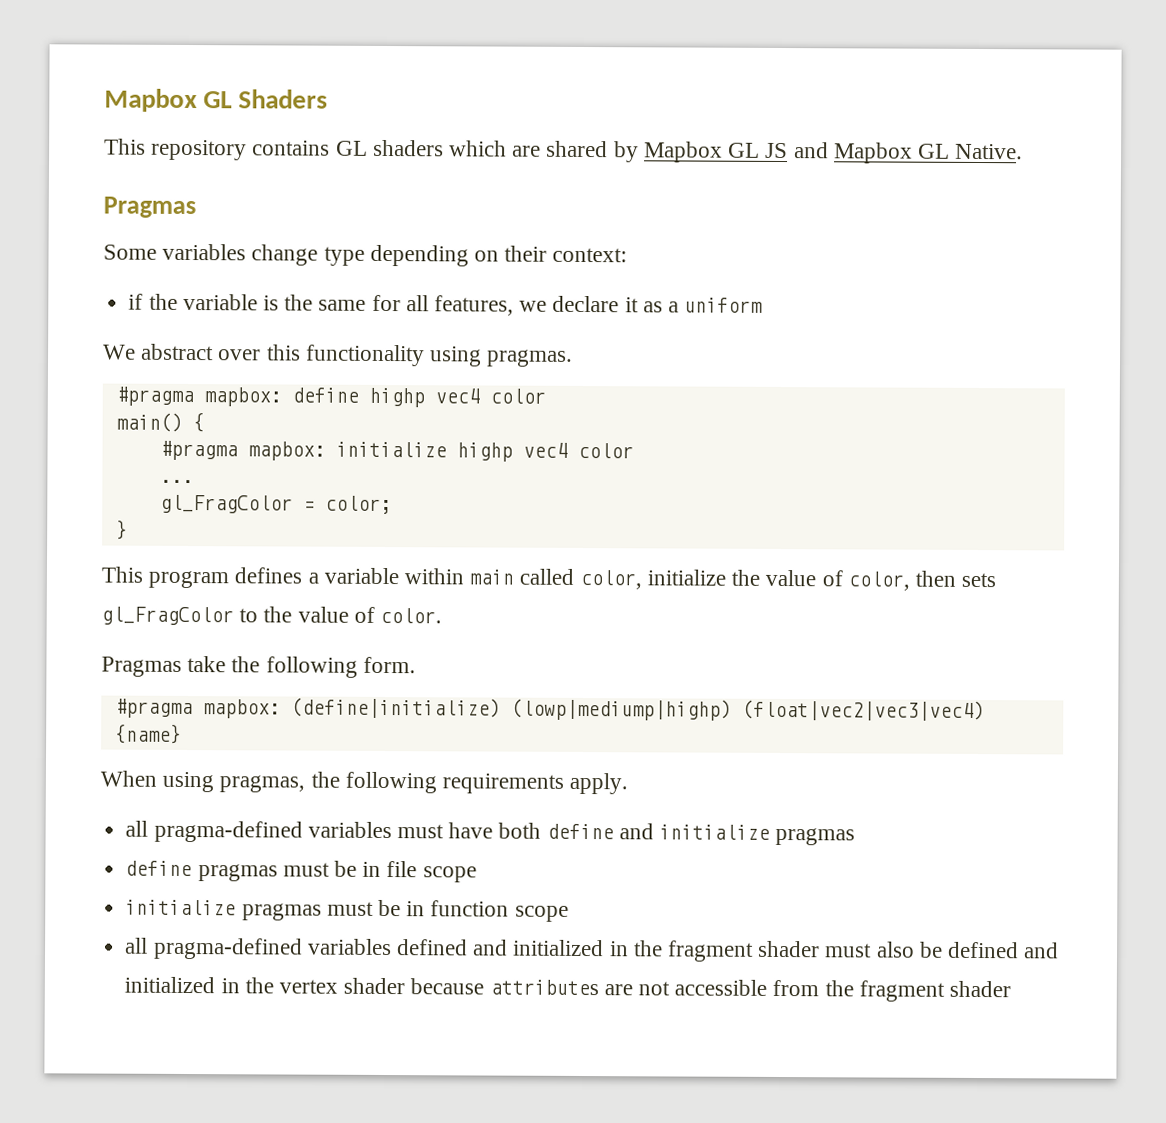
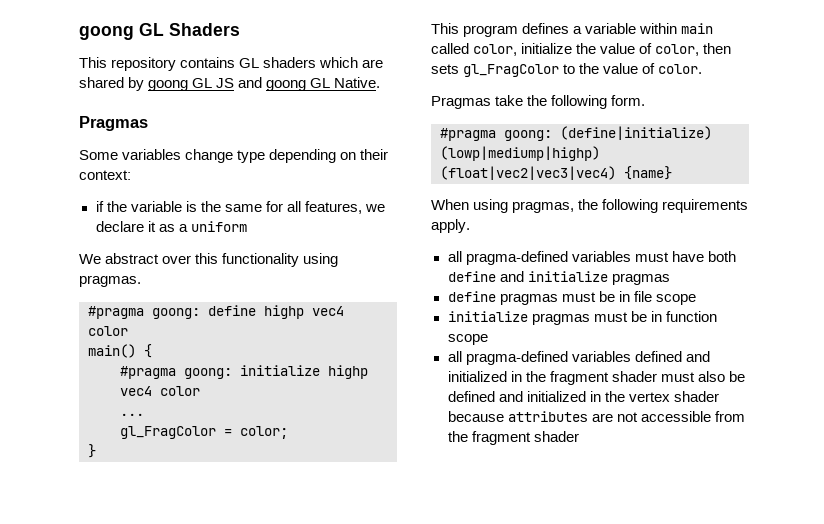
- Mapbox GL Shaders
+ goong GL Shaders
- This repository contains GL shaders which are shared by Mapbox GL JS and Mapbox GL Native.
+ This repository contains GL shaders which are shared by goong GL JS and goong GL Native.
- #pragma mapbox: define highp vec4 color
+ #pragma goong: define highp vec4 color
- #pragma mapbox: initialize highp vec4 color
+ #pragma goong: initialize highp vec4 color
- #pragma mapbox: (define|initialize) (lowp|mediump|highp) (float|vec2|vec3|vec4) {name}
+ #pragma goong: (define|initialize) (lowp|mediump|highp) (float|vec2|vec3|vec4) {name}

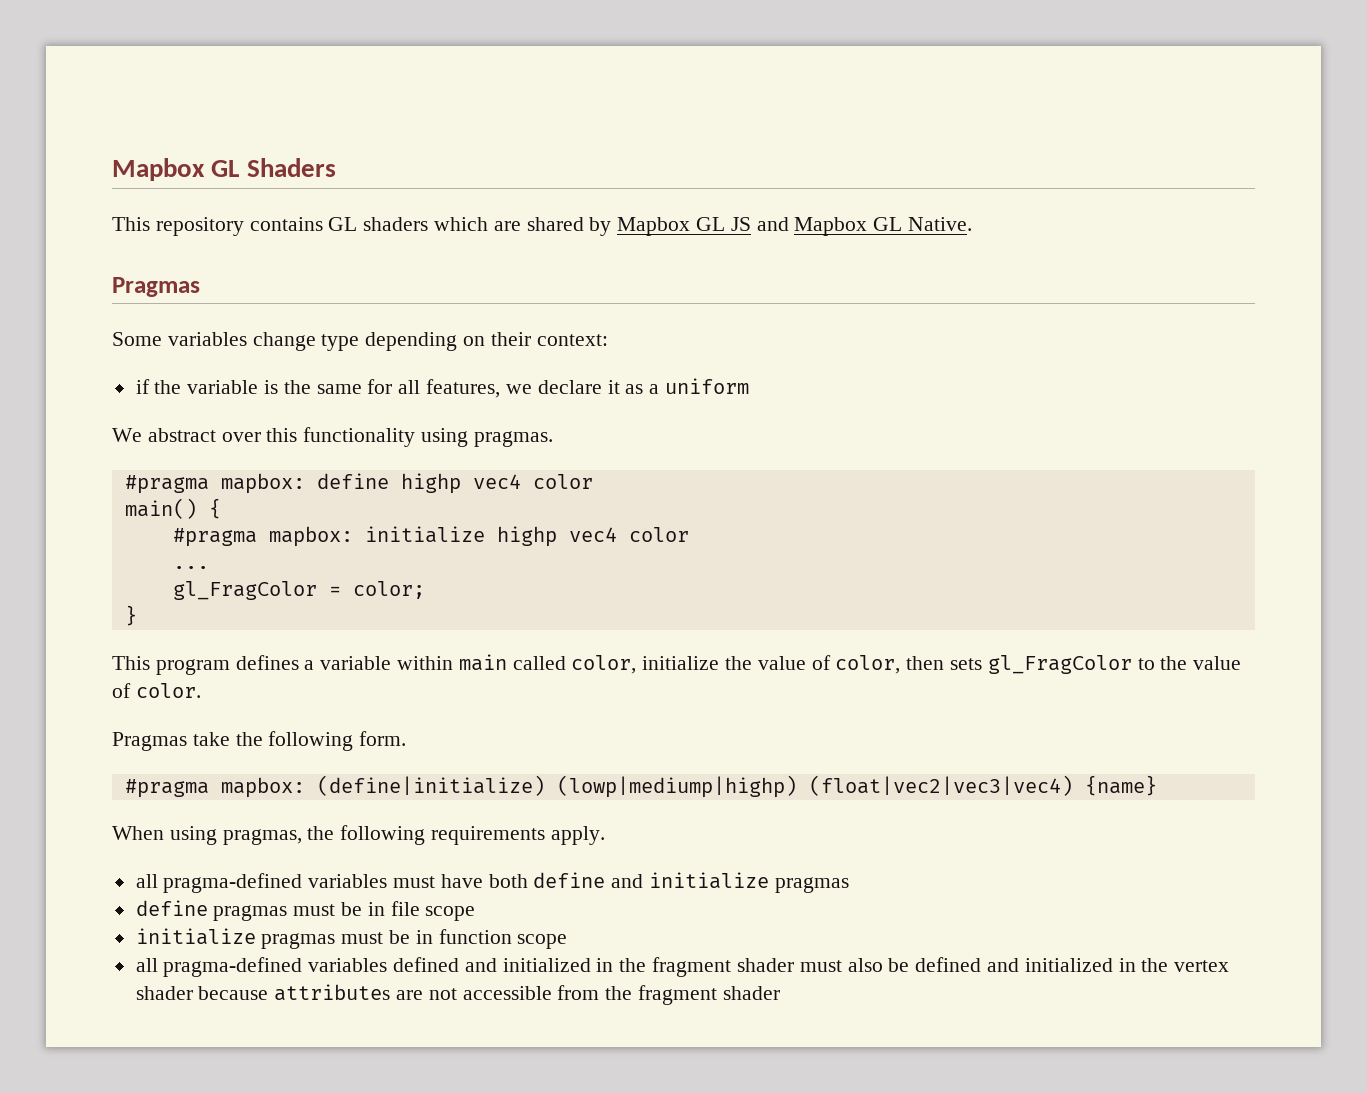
- goong GL Shaders
+ Mapbox GL Shaders
- This repository contains GL shaders which are shared by goong GL JS and goong GL Native.
+ This repository contains GL shaders which are shared by Mapbox GL JS and Mapbox GL Native.
- #pragma goong: define highp vec4 color
+ #pragma mapbox: define highp vec4 color
- #pragma goong: initialize highp vec4 color
+ #pragma mapbox: initialize highp vec4 color
- #pragma goong: (define|initialize) (lowp|mediump|highp) (float|vec2|vec3|vec4) {name}
+ #pragma mapbox: (define|initialize) (lowp|mediump|highp) (float|vec2|vec3|vec4) {name}

